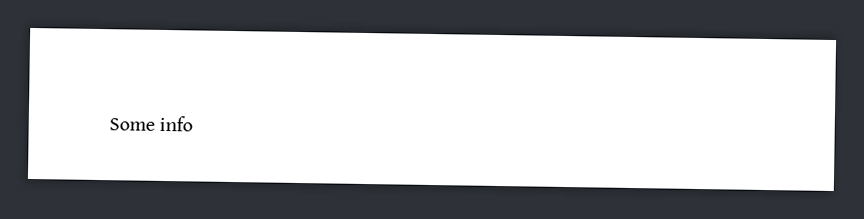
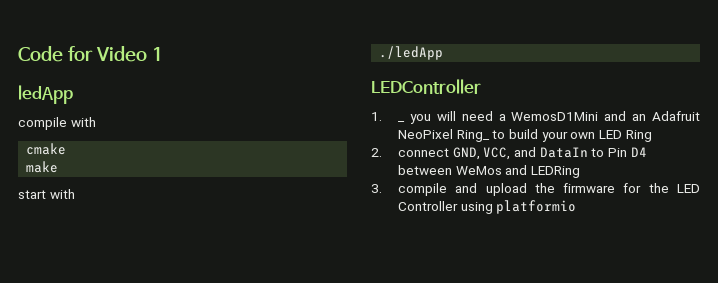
- Some info
+ Code for Video 1
+ ledApp
+ compile with
+ cmake
+ make
+ start with
+ ./ledApp
+ LEDController
+ 1. _ you will need a WemosD1Mini and an Adafruit NeoPixel Ring_ to build your own LED Ring
+ 2. connect GND, VCC, and DataIn to Pin D4 between WeMos and LEDRing
+ 3. compile and upload the firmware for the LED Controller using platformio

